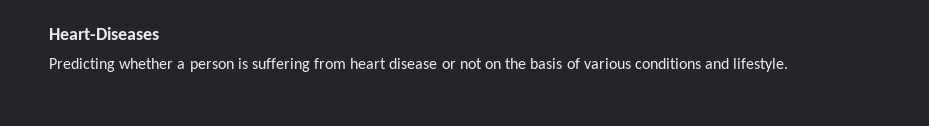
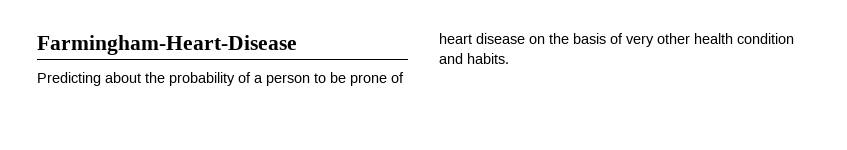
- Heart-Diseases
+ Farmingham-Heart-Disease
- Predicting whether a person is suffering from heart disease or not on the basis of various conditions and lifestyle.
+ Predicting about the probability of a person to be prone of heart disease on the basis of very other health condition and habits.

